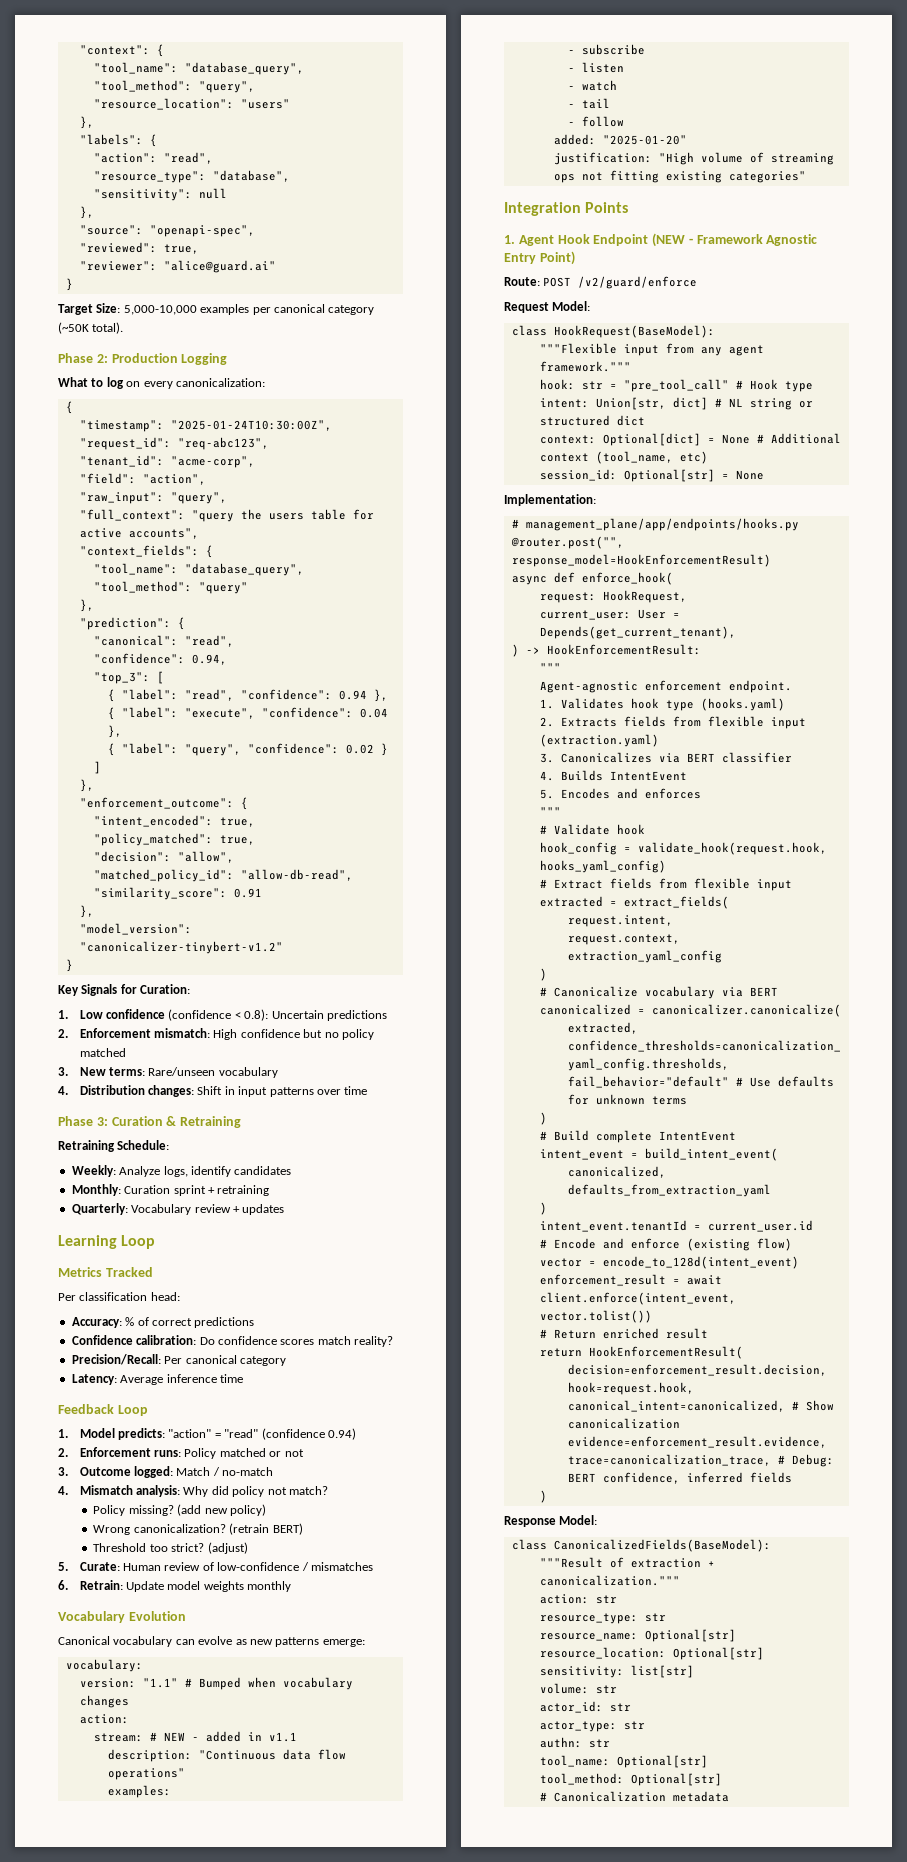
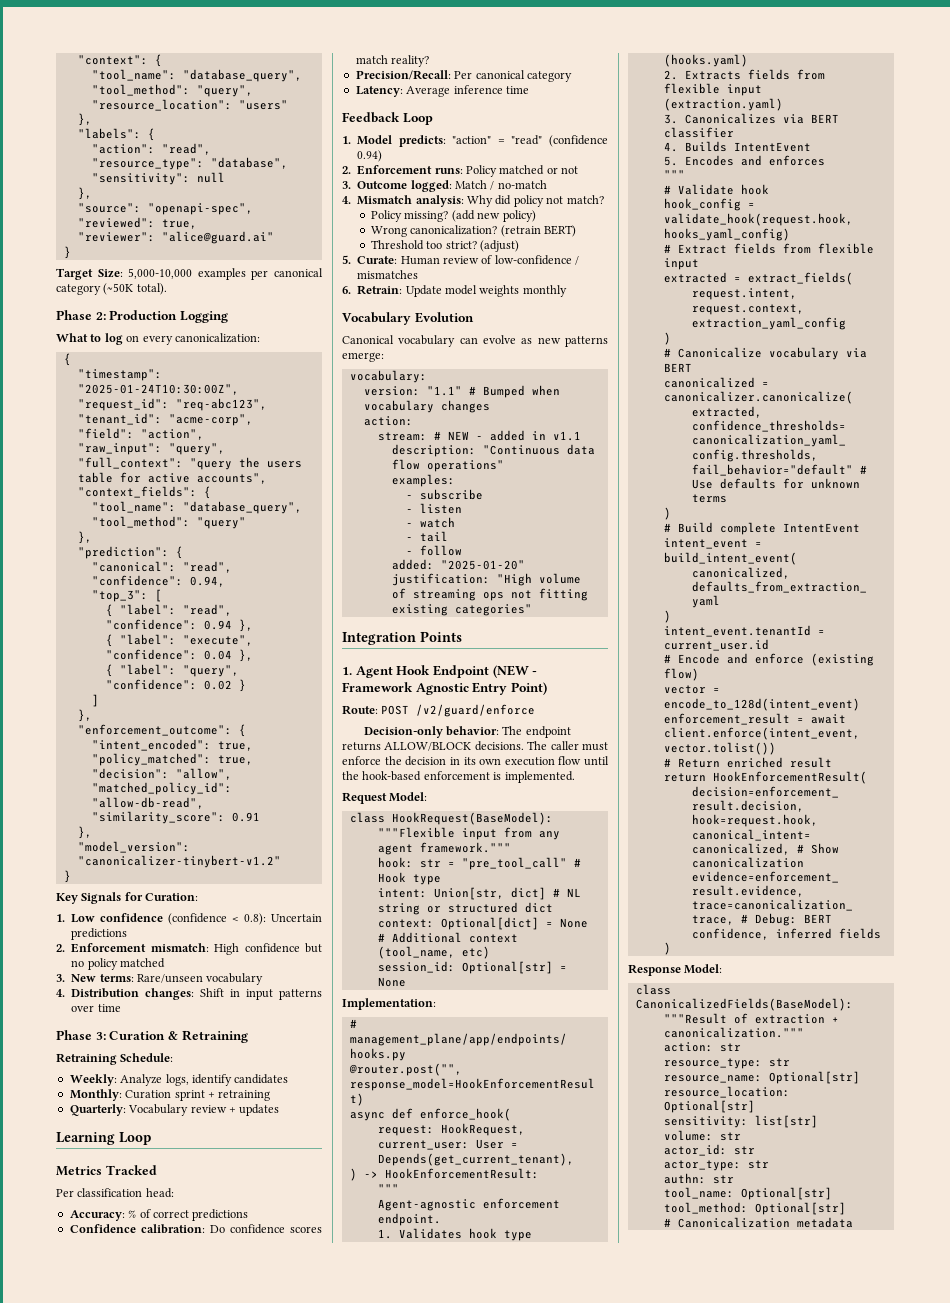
+ Decision-only behavior: The endpoint returns ALLOW/BLOCK decisions. The caller must enforce the decision in its own execution flow until the hook-based enforcement is implemented.

